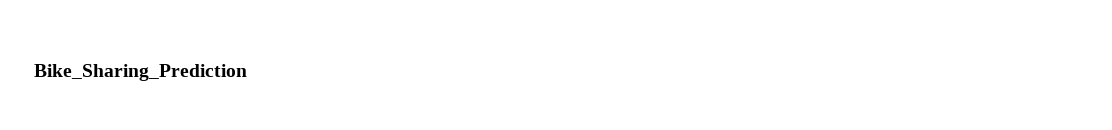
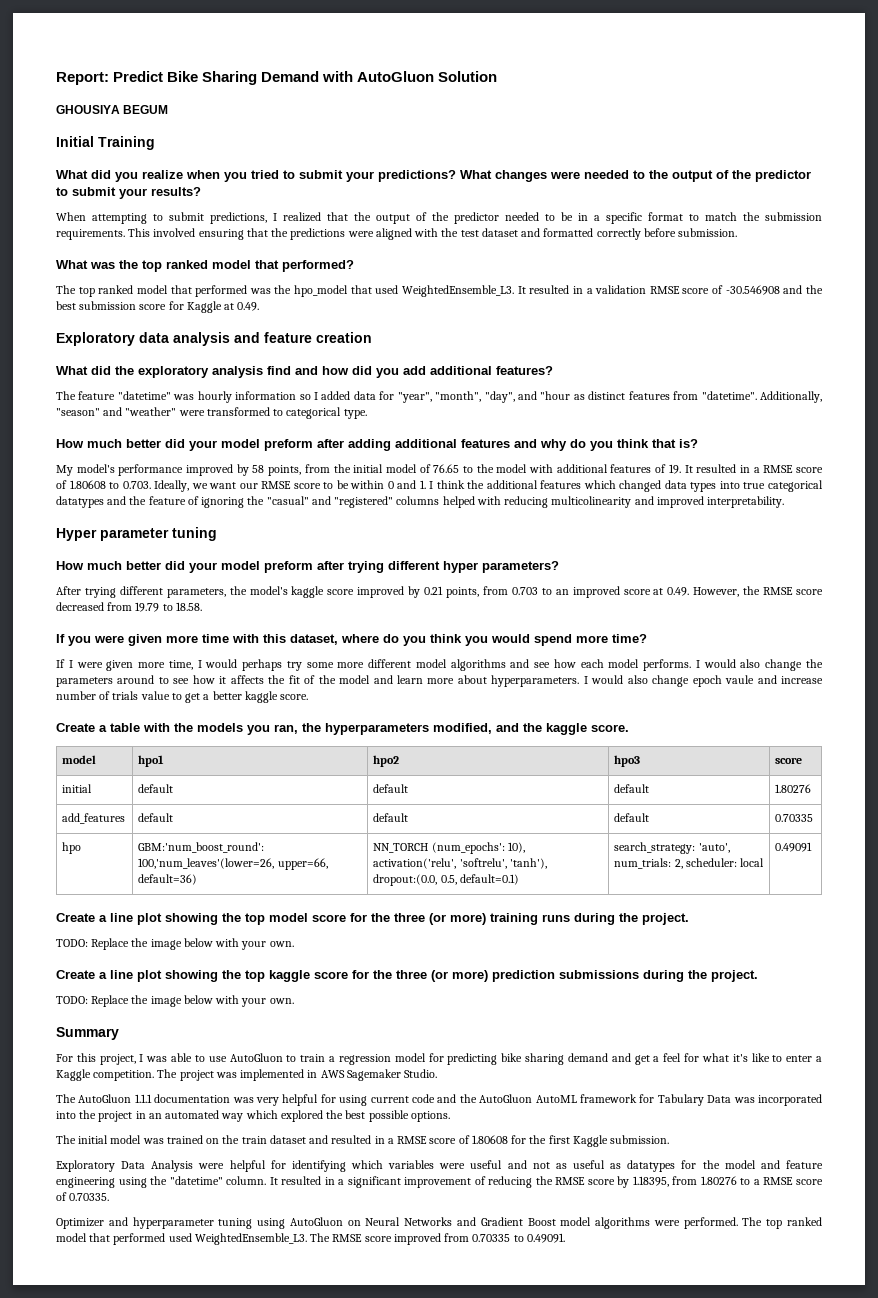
- Bike_Sharing_Prediction
+ Report: Predict Bike Sharing Demand with AutoGluon Solution
+ GHOUSIYA BEGUM
+ Initial Training
+ What did you realize when you tried to submit your predictions? What changes were needed to the output of the predictor to submit your results?
+ When attempting to submit predictions, I realized that the output of the predictor needed to be in a specific format to match the submission requirements. This involved ensuring that the predictions were aligned with the test dataset and formatted correctly before submission.
+ What was the top ranked model that performed?
+ The top ranked model that performed was the hpo_model that used WeightedEnsemble_L3. It resulted in a validation RMSE score of -30.546908 and the best submission score for Kaggle at 0.49.
+ Exploratory data analysis and feature creation
+ What did the exploratory analysis find and how did you add additional features?
+ The feature "datetime" was hourly information so I added data for "year", "month", "day", and "hour as distinct features from "datetime". Additionally, "season" and "weather" were transformed to categorical type.
+ How much better did your model preform after adding additional features and why do you think that is?
+ My model's performance improved by 58 points, from the initial model of 76.65 to the model with additional features of 19. It resulted in a RMSE score of 1.80608 to 0.703. Ideally, we want our RMSE score to be within 0 and 1. I think the additional features which changed data types into true categorical datatypes and the feature of ignoring the "casual" and "registered" columns helped with reducing multicolinearity and improved interpretability.
+ Hyper parameter tuning
+ How much better did your model preform after trying different hyper parameters?
+ After trying different parameters, the model's kaggle score improved by 0.21 points, from 0.703 to an improved score at 0.49. However, the RMSE score decreased from 19.79 to 18.58.
+ If you were given more time with this dataset, where do you think you would spend more time?
+ If I were given more time, I would perhaps try some more different model algorithms and see how each model performs. I would also change the parameters around to see how it affects the fit of the model and learn more about hyperparameters. I would also change epoch vaule and increase number of trials value to get a better kaggle score.
+ Create a table with the models you ran, the hyperparameters modified, and the kaggle score.
+ model | hpo1 | hpo2 | hpo3 | score
+ initial | default | default | default | 1.80276
+ add_features | default | default | default | 0.70335
+ hpo | GBM:'num_boost_round': 100,'num_leaves'(lower=26, upper=66, default=36) | NN_TORCH (num_epochs': 10), activation('relu', 'softrelu', 'tanh'), dropout:(0.0, 0.5, default=0.1) | search_strategy: 'auto', num_trials: 2, scheduler: local | 0.49091
+ Create a line plot showing the top model score for the three (or more) training runs during the project.
+ TODO: Replace the image below with your own.
+ Create a line plot showing the top kaggle score for the three (or more) prediction submissions during the project.
+ TODO: Replace the image below with your own.
+ Summary
+ For this project, I was able to use AutoGluon to train a regression model for predicting bike sharing demand and get a feel for what it's like to enter a Kaggle competition. The project was implemented in AWS Sagemaker Studio.
+ The AutoGluon 1.1.1 documentation was very helpful for using current code and the AutoGluon AutoML framework for Tabulary Data was incorporated into the project in an automated way which explored the best possible options.
+ The initial model was trained on the train dataset and resulted in a RMSE score of 1.80608 for the first Kaggle submission.
+ Exploratory Data Analysis were helpful for identifying which variables were useful and not as useful as datatypes for the model and feature engineering using the "datetime" column. It resulted in a significant improvement of reducing the RMSE score by 1.18395, from 1.80276 to a RMSE score of 0.70335.
+ Optimizer and hyperparameter tuning using AutoGluon on Neural Networks and Gradient Boost model algorithms were performed. The top ranked model that performed used WeightedEnsemble_L3. The RMSE score improved from 0.70335 to 0.49091.

